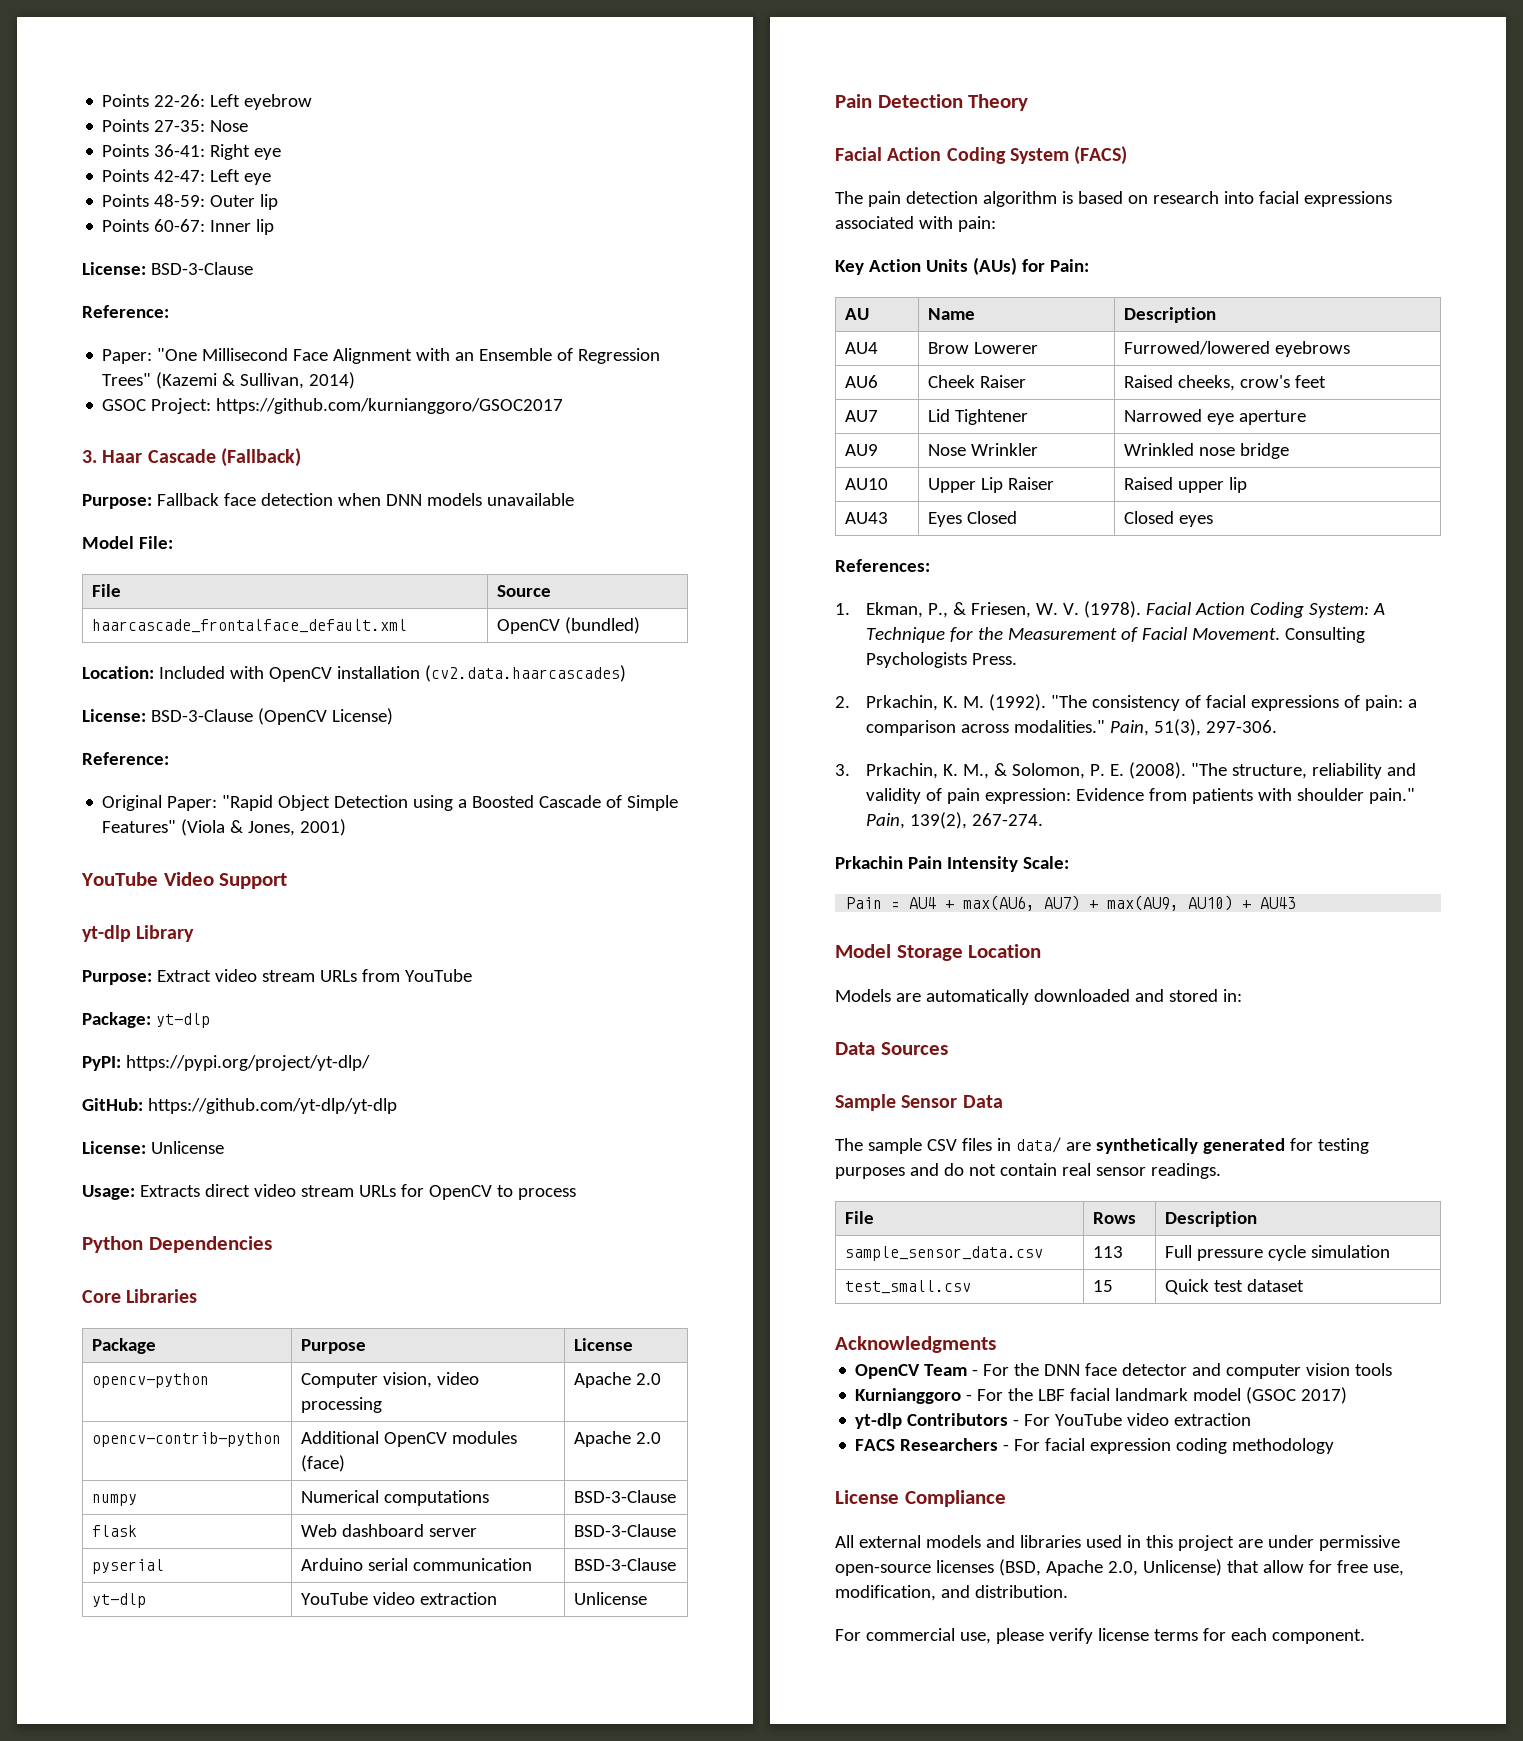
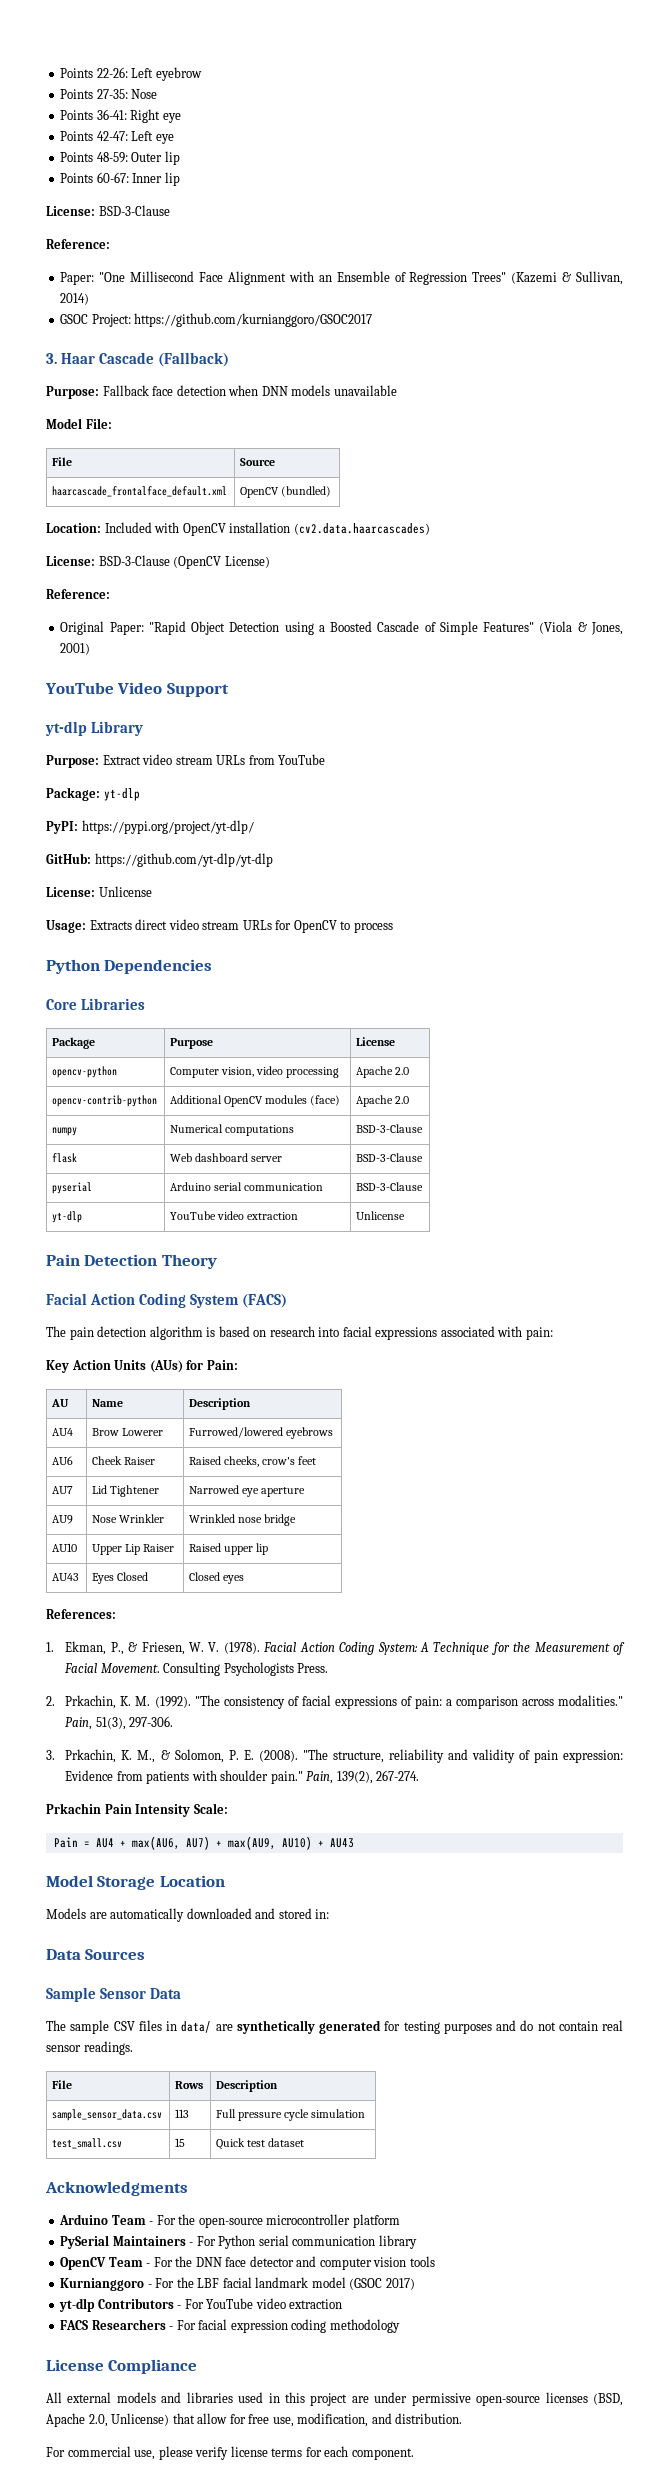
+ Arduino Team - For the open-source microcontroller platform
+ PySerial Maintainers - For Python serial communication library

